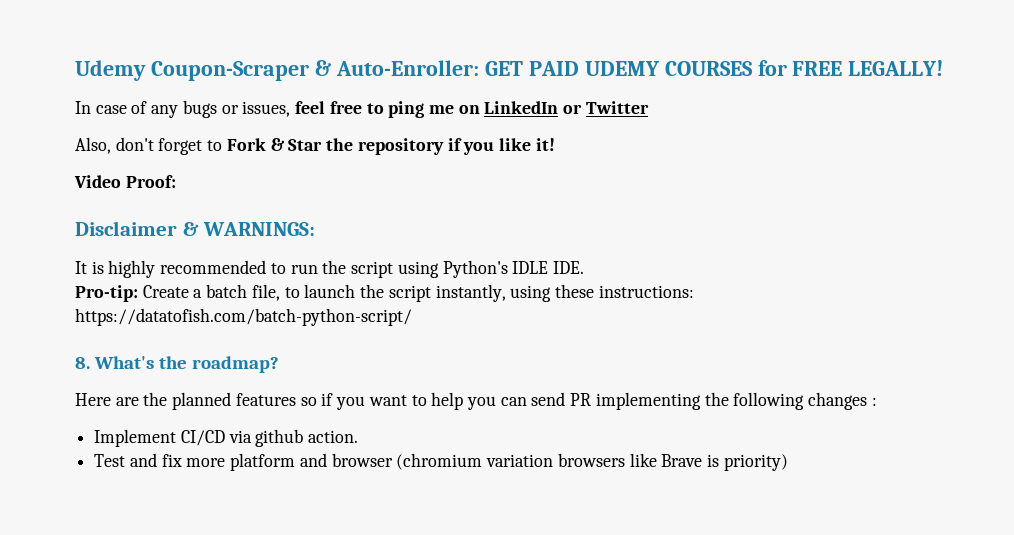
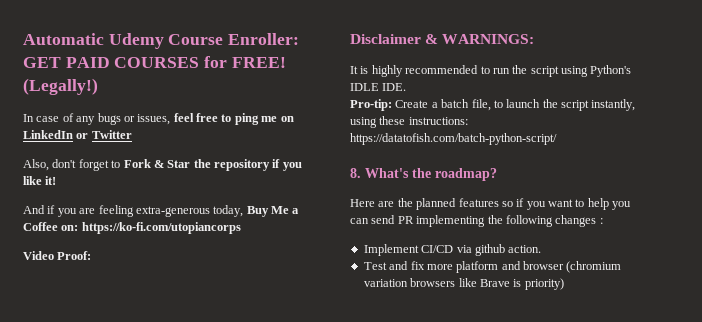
- Udemy Coupon-Scraper & Auto-Enroller: GET PAID UDEMY COURSES for FREE LEGALLY!
+ Automatic Udemy Course Enroller: GET PAID COURSES for FREE! (Legally!)
+ And if you are feeling extra-generous today, Buy Me a Coffee on: https://ko-fi.com/utopiancorps

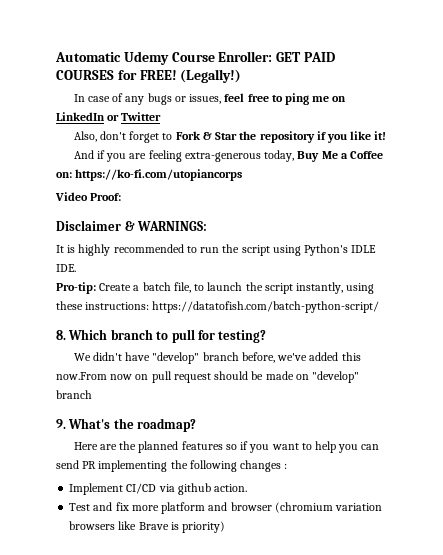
- 8. What's the roadmap?
+ 8. Which branch to pull for testing?
+ We didn't have "develop" branch before, we've added this now.From now on pull request should be made on "develop" branch
+ 9. What's the roadmap?

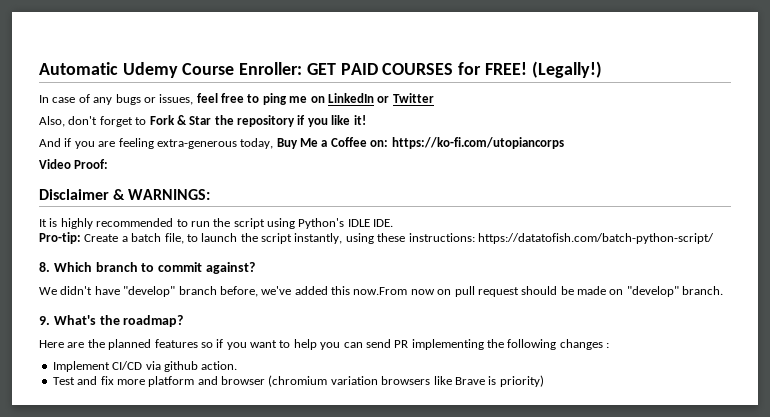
- 8. Which branch to pull for testing?
+ 8. Which branch to commit against?
- We didn't have "develop" branch before, we've added this now.From now on pull request should be made on "develop" branch
+ We didn't have "develop" branch before, we've added this now.From now on pull request should be made on "develop" branch.

